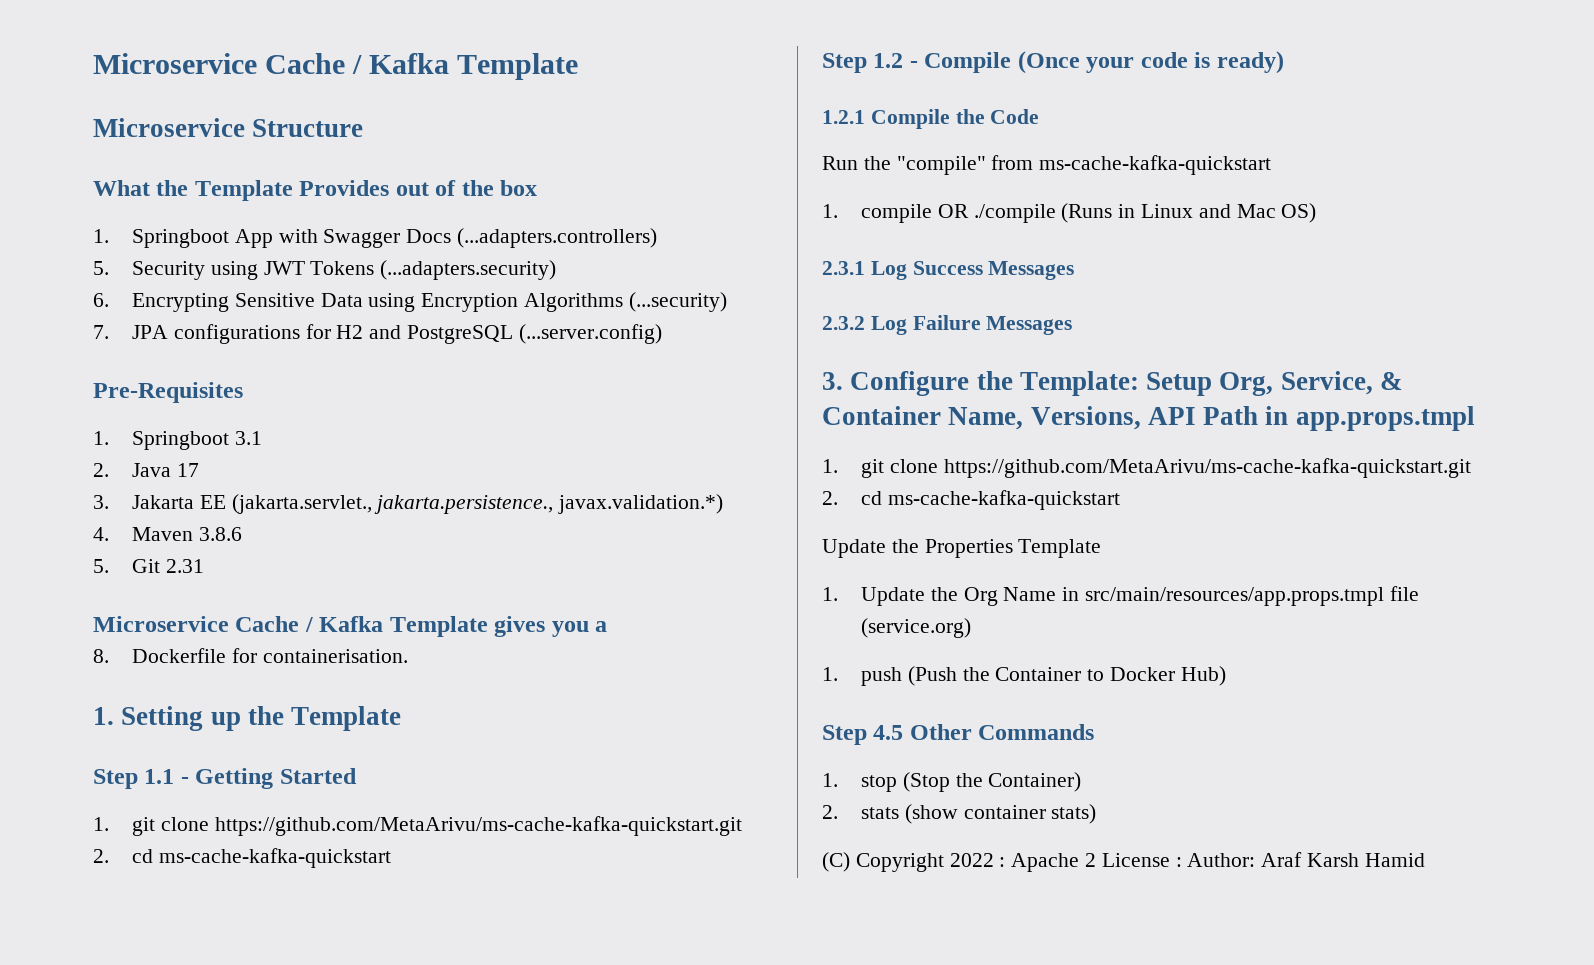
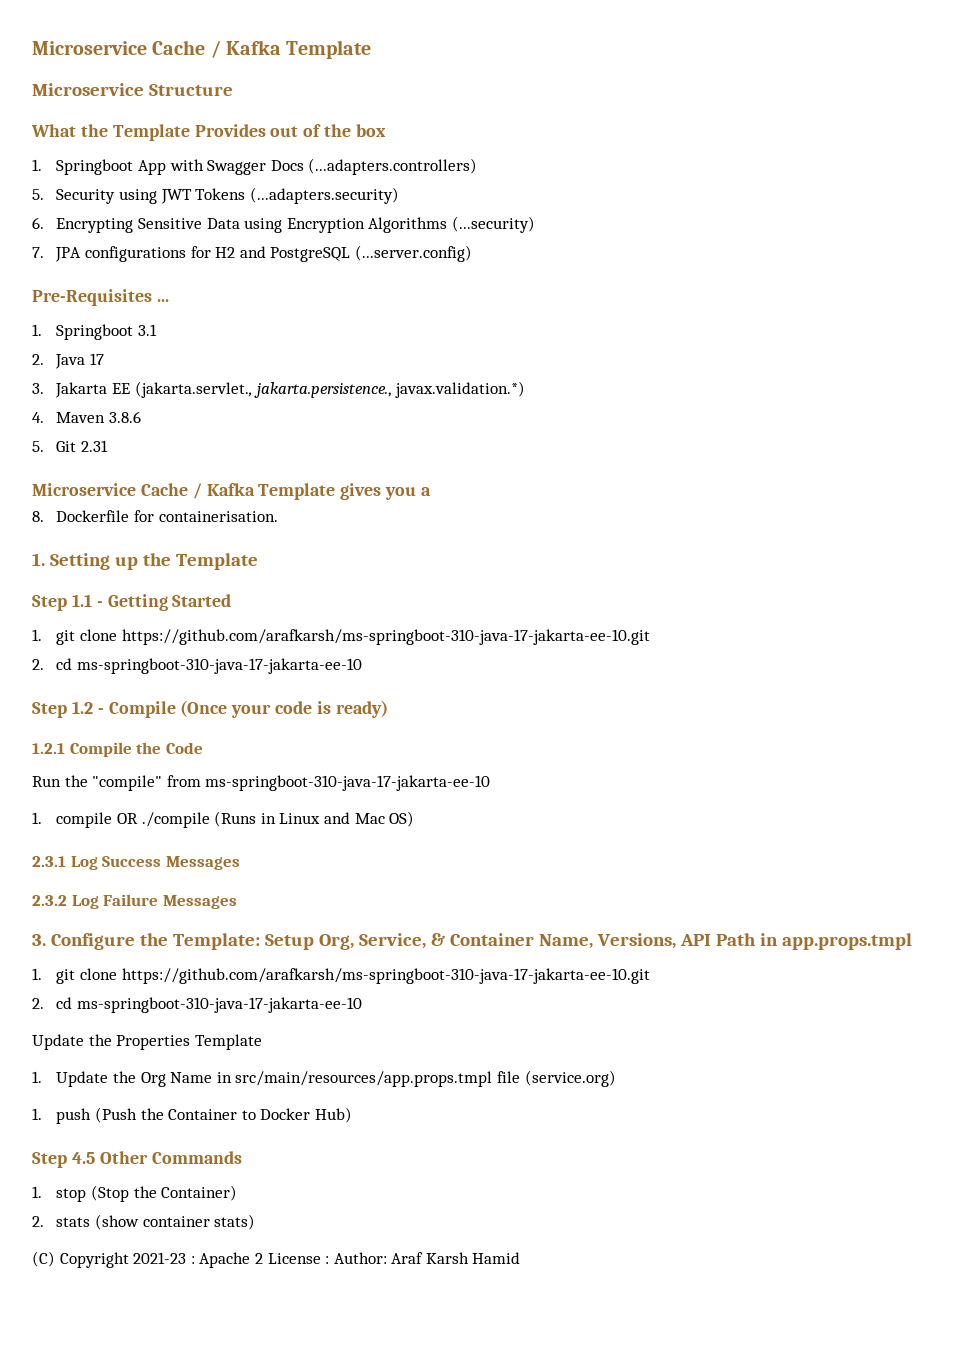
- Pre-Requisites
+ Pre-Requisites ...
  Step 1.1 - Getting Started
- 1. git clone https://github.com/MetaArivu/ms-cache-kafka-quickstart.git
- 2. cd ms-cache-kafka-quickstart
+ 1. git clone https://github.com/arafkarsh/ms-springboot-310-java-17-jakarta-ee-10.git
+ 2. cd ms-springboot-310-java-17-jakarta-ee-10
- Run the "compile" from ms-cache-kafka-quickstart
+ Run the "compile" from ms-springboot-310-java-17-jakarta-ee-10
  3. Configure the Template: Setup Org, Service, & Container Name, Versions, API Path in app.props.tmpl
- 1. git clone https://github.com/MetaArivu/ms-cache-kafka-quickstart.git
- 2. cd ms-cache-kafka-quickstart
+ 1. git clone https://github.com/arafkarsh/ms-springboot-310-java-17-jakarta-ee-10.git
+ 2. cd ms-springboot-310-java-17-jakarta-ee-10
- (C) Copyright 2022 : Apache 2 License : Author: Araf Karsh Hamid
+ (C) Copyright 2021-23 : Apache 2 License : Author: Araf Karsh Hamid

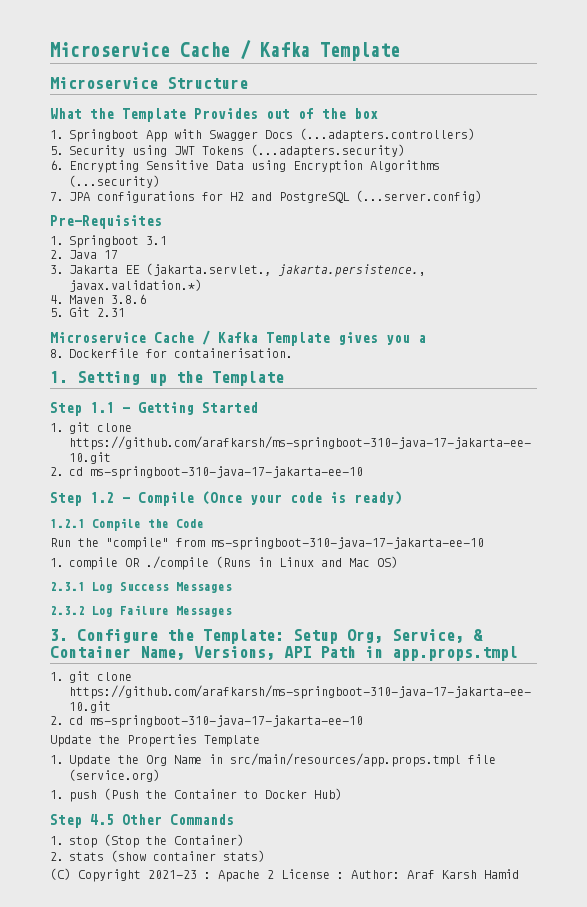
- Pre-Requisites ...
+ Pre-Requisites

